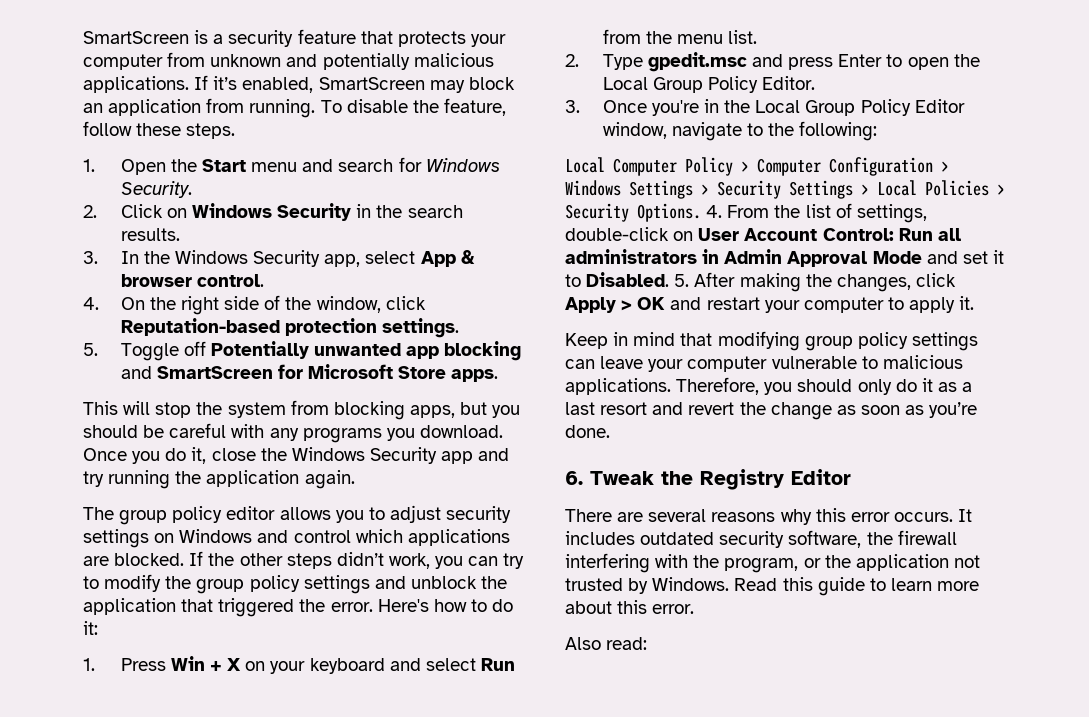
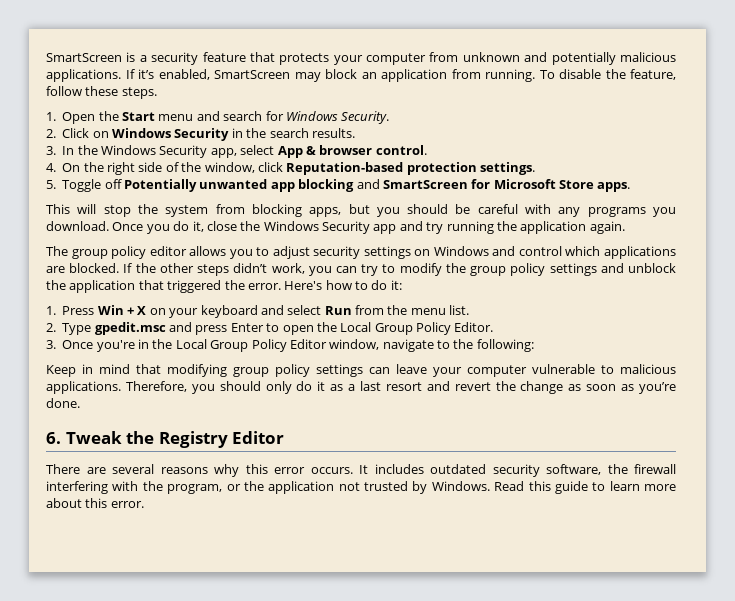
- Local Computer Policy > Computer Configuration > Windows Settings > Security Settings > Local Policies > Security Options. 4. From the list of settings, double-click on User Account Control: Run all administrators in Admin Approval Mode and set it to Disabled. 5. After making the changes, click Apply > OK and restart your computer to apply it.
- Also read:

